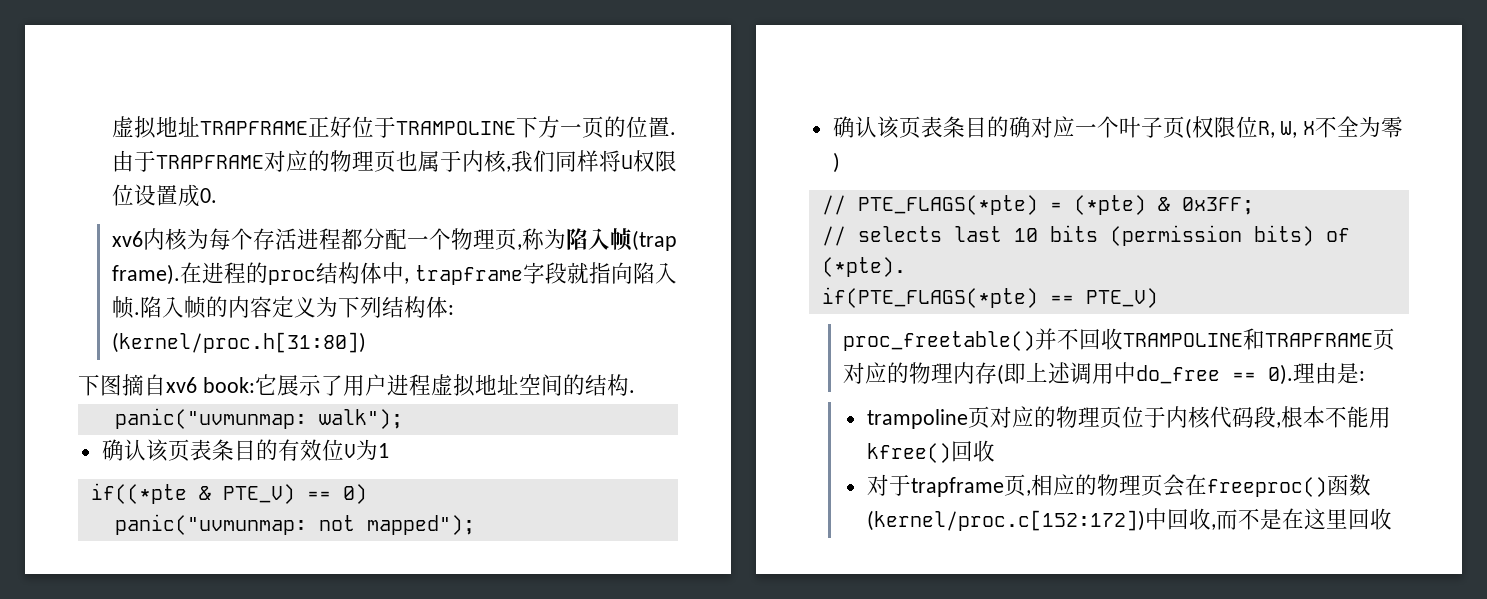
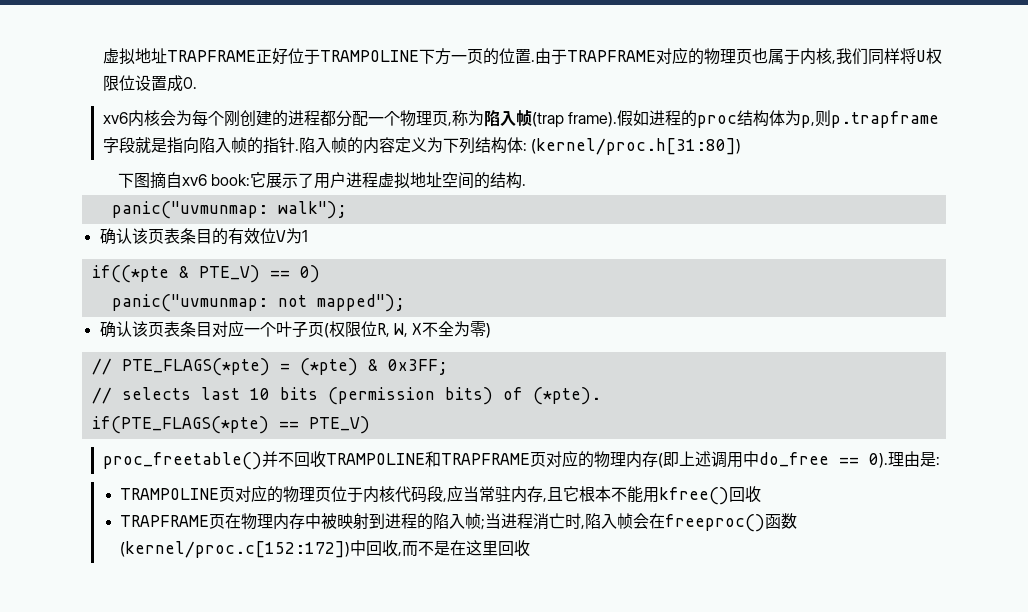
- xv6内核为每个存活进程都分配一个物理页,称为陷入帧(trap frame).
+ xv6内核会为每个刚创建的进程都分配一个物理页,称为陷入帧(trap frame).
- 在进程的proc结构体中, trapframe字段就指向陷入帧.
+ 假如进程的proc结构体为p,则p.trapframe字段就是指向陷入帧的指针.
- 确认该页表条目的确对应一个叶子页(权限位R, W, X不全为零)
+ 确认该页表条目对应一个叶子页(权限位R, W, X不全为零)
- trampoline页对应的物理页位于内核代码段,根本不能用kfree()回收
+ TRAMPOLINE页对应的物理页位于内核代码段,应当常驻内存,且它根本不能用kfree()回收
- 对于trapframe页,相应的物理页会在freeproc()函数(kernel/proc.c[152:172])中回收,而不是在这里回收
+ TRAPFRAME页在物理内存中被映射到进程的陷入帧;当进程消亡时,陷入帧会在freeproc()函数(kernel/proc.c[152:172])中回收,而不是在这里回收

